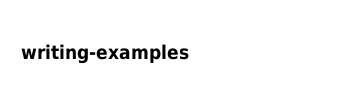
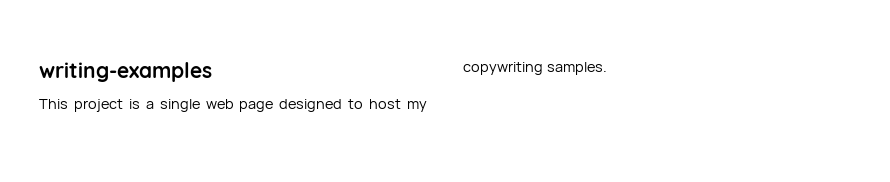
+ This project is a single web page designed to host my copywriting samples.

